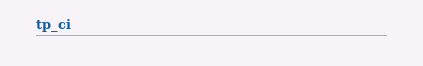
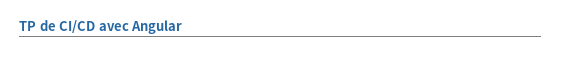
- tp_ci
+ TP de CI/CD avec Angular

